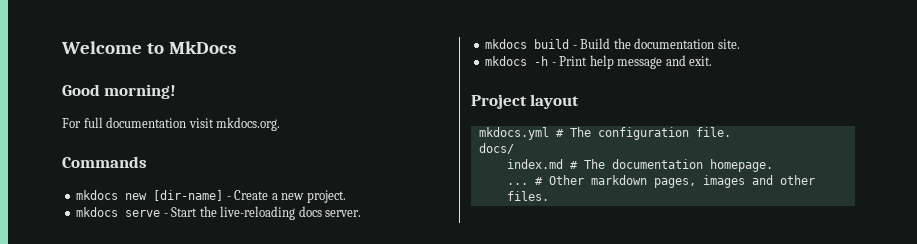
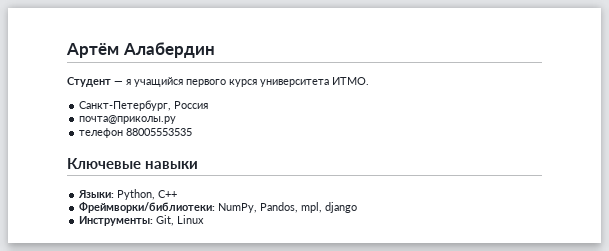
- Welcome to MkDocs
- Good morning!
- For full documentation visit mkdocs.org.
- Commands
- mkdocs new [dir-name] - Create a new project.
- mkdocs serve - Start the live-reloading docs server.
- mkdocs build - Build the documentation site.
- mkdocs -h - Print help message and exit.
- Project layout
- mkdocs.yml # The configuration file.
- docs/
- index.md # The documentation homepage.
- ... # Other markdown pages, images and other files.
+ Артём Алабердин
+ Студент — я учащийся первого курся университета ИТМО.
+ Санкт-Петербург, Россия
+ почта@приколы.ру
+ телефон 88005553535
+ Ключевые навыки
+ Языки: Python, C++
+ Фреймворки/библиотеки: NumPy, Pandos, mpl, django
+ Инструменты: Git, Linux

